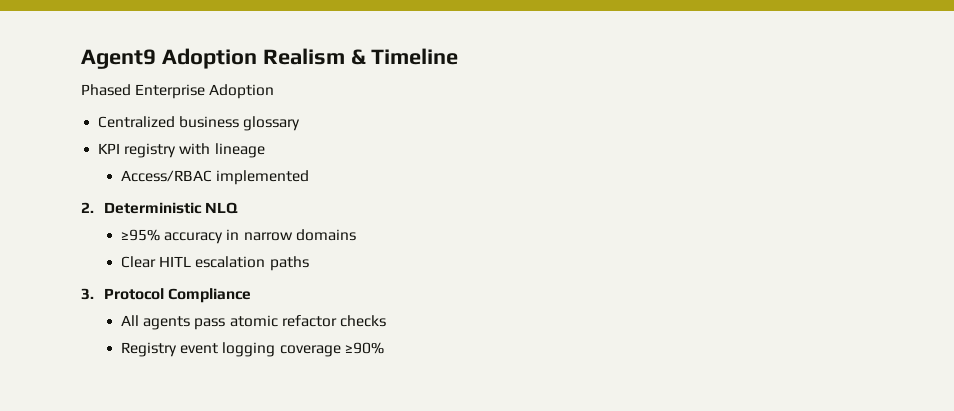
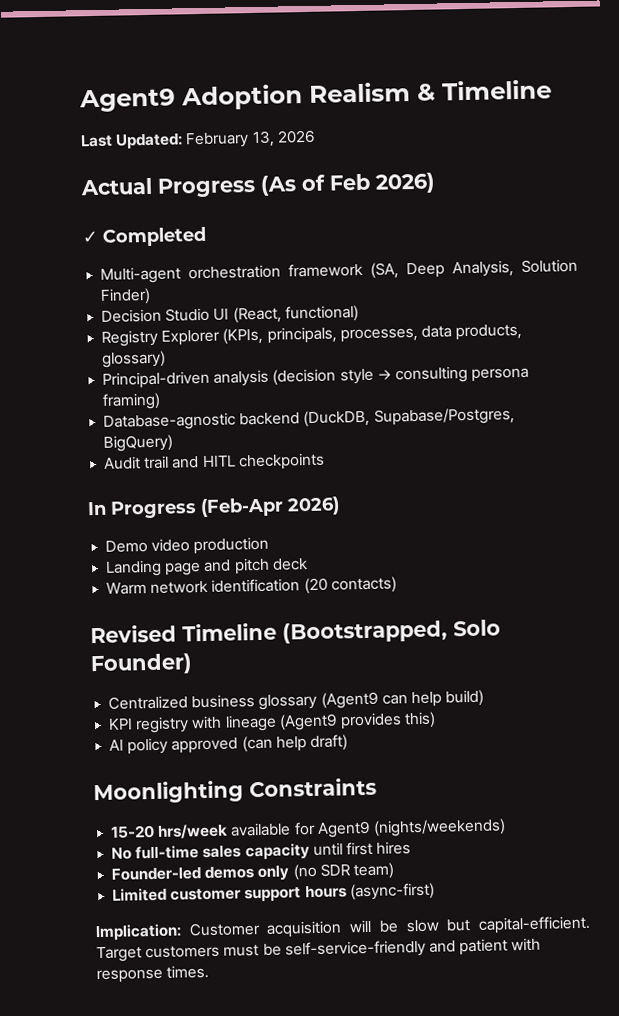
- Phased Enterprise Adoption
+ Last Updated: February 13, 2026
+ Actual Progress (As of Feb 2026)
+ ✓ Completed
+ Multi-agent orchestration framework (SA, Deep Analysis, Solution Finder)
+ Decision Studio UI (React, functional)
+ Registry Explorer (KPIs, principals, processes, data products, glossary)
+ Principal-driven analysis (decision style → consulting persona framing)
+ Database-agnostic backend (DuckDB, Supabase/Postgres, BigQuery)
+ Audit trail and HITL checkpoints
+ In Progress (Feb-Apr 2026)
+ Demo video production
+ Landing page and pitch deck
+ Warm network identification (20 contacts)
+ Revised Timeline (Bootstrapped, Solo Founder)
- Centralized business glossary
+ Centralized business glossary (Agent9 can help build)
- KPI registry with lineage
- Access/RBAC implemented
- 2. Deterministic NLQ
- ≥95% accuracy in narrow domains
- Clear HITL escalation paths
- 3. Protocol Compliance
- All agents pass atomic refactor checks
- Registry event logging coverage ≥90%
+ KPI registry with lineage (Agent9 provides this)
+ AI policy approved (can help draft)
+ Moonlighting Constraints
+ 15-20 hrs/week available for Agent9 (nights/weekends)
+ No full-time sales capacity until first hires
+ Founder-led demos only (no SDR team)
+ Limited customer support hours (async-first)
+ Implication: Customer acquisition will be slow but capital-efficient. Target customers must be self-service-friendly and patient with response times.

